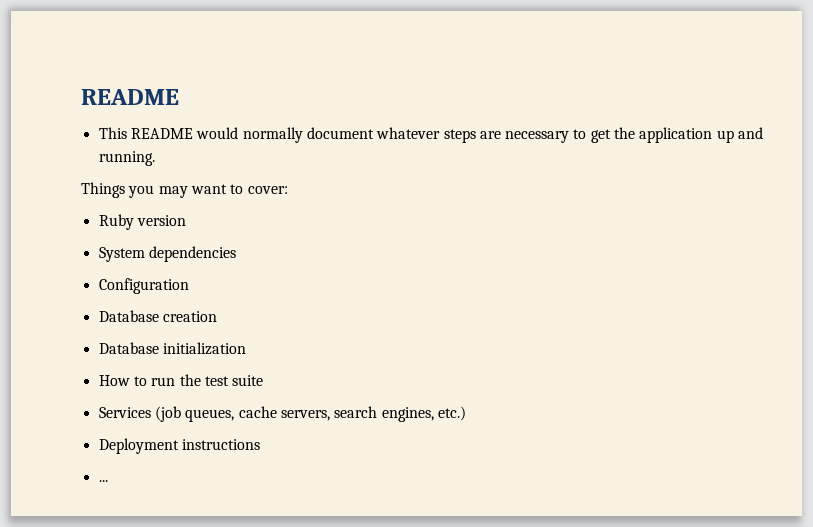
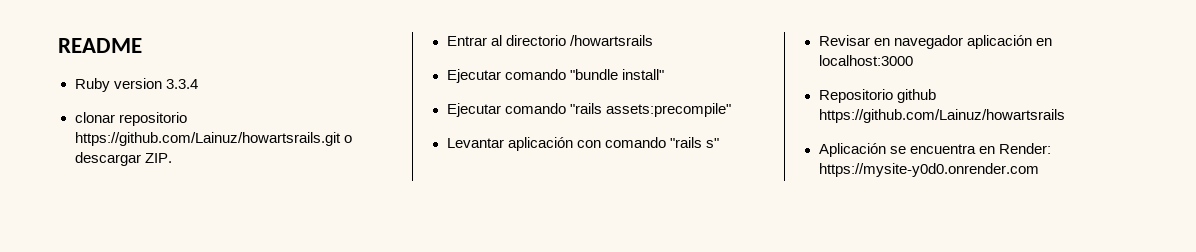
- This README would normally document whatever steps are necessary to get the application up and running.
- Things you may want to cover:
- Ruby version
- System dependencies
- Configuration
- Database creation
- Database initialization
- How to run the test suite
- Services (job queues, cache servers, search engines, etc.)
- Deployment instructions
- ...
+ Ruby version 3.3.4
+ clonar repositorio https://github.com/Lainuz/howartsrails.git o descargar ZIP.
+ Entrar al directorio /howartsrails
+ Ejecutar comando "bundle install"
+ Ejecutar comando "rails assets:precompile"
+ Levantar aplicación con comando "rails s"
+ Revisar en navegador aplicación en localhost:3000
+ Repositorio github https://github.com/Lainuz/howartsrails
+ Aplicación se encuentra en Render: https://mysite-y0d0.onrender.com

